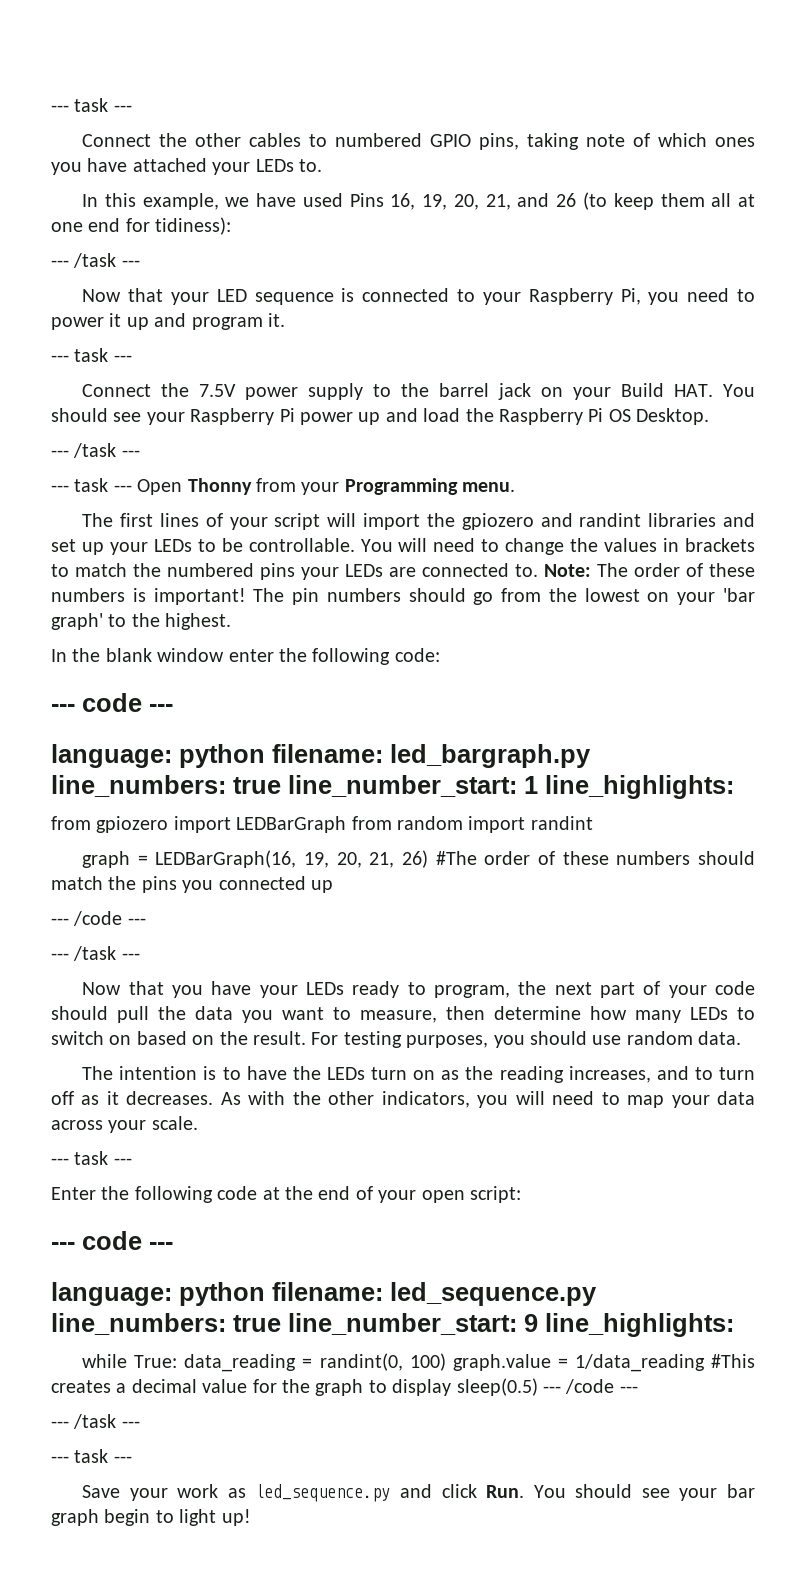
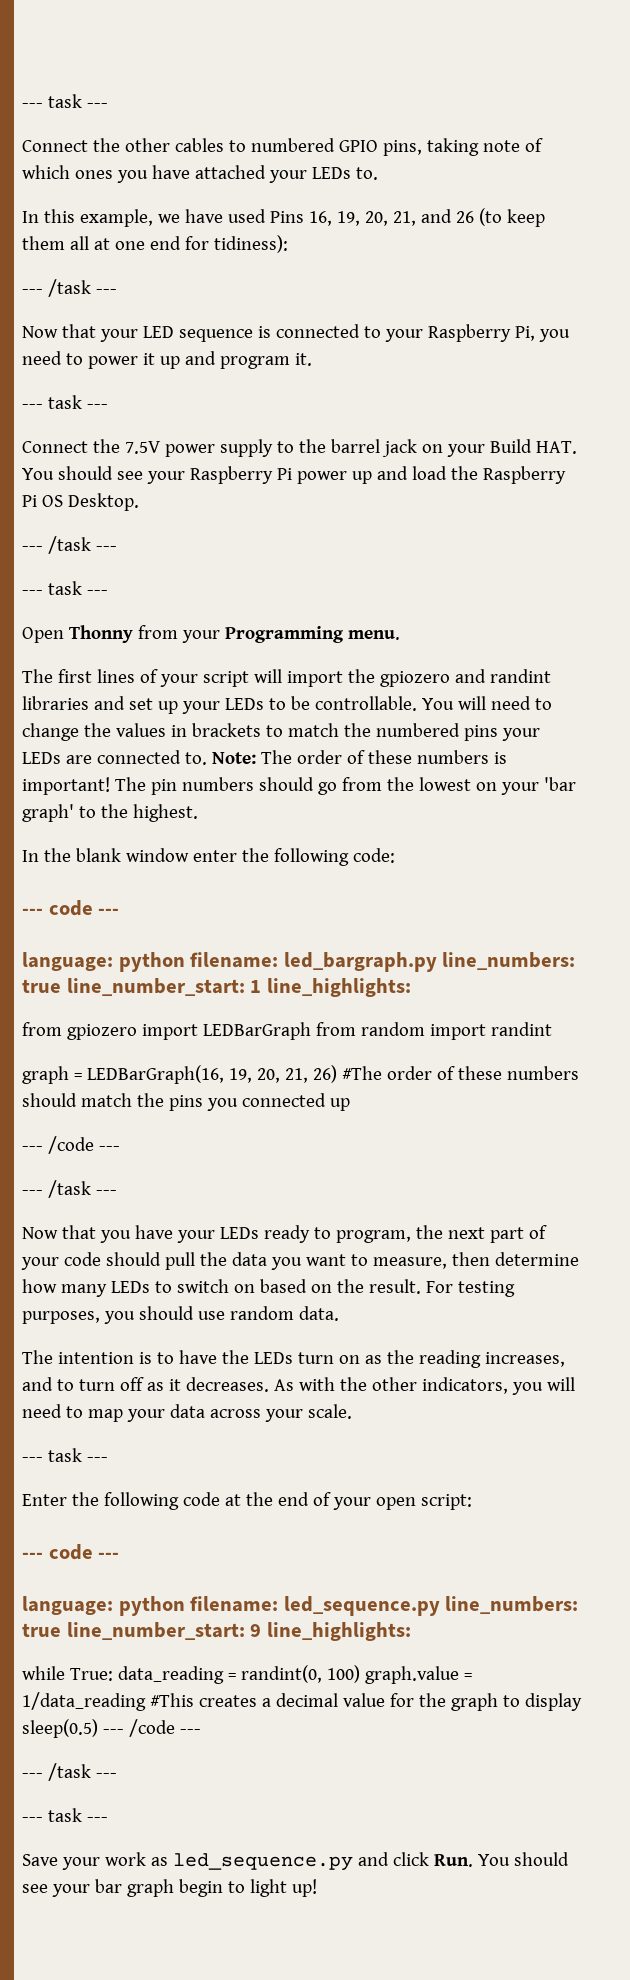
  Connect the 7.5V power supply to the barrel jack on your Build HAT. You should see your Raspberry Pi power up and load the Raspberry Pi OS Desktop.
  --- /task ---
- --- task --- Open Thonny from your Programming menu.
+ --- task ---
+ Open Thonny from your Programming menu.

